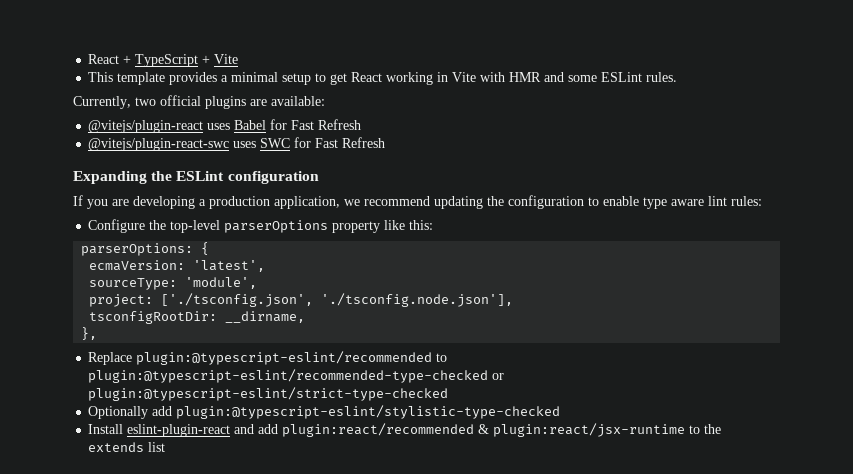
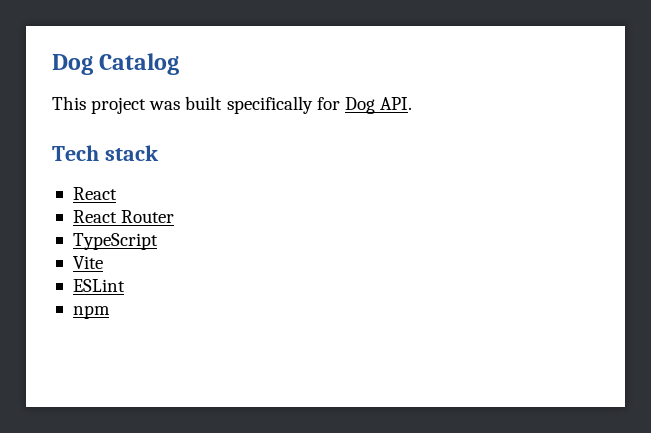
- React + TypeScript + Vite
+ Dog Catalog
+ This project was built specifically for Dog API.
+ Tech stack
+ React
+ React Router
+ TypeScript
+ Vite
- This template provides a minimal setup to get React working in Vite with HMR and some ESLint rules.
- Currently, two official plugins are available:
- @vitejs/plugin-react uses Babel for Fast Refresh
- @vitejs/plugin-react-swc uses SWC for Fast Refresh
- Expanding the ESLint configuration
- If you are developing a production application, we recommend updating the configuration to enable type aware lint rules:
- Configure the top-level parserOptions property like this:
- parserOptions: {
- ecmaVersion: 'latest',
- sourceType: 'module',
- project: ['./tsconfig.json', './tsconfig.node.json'],
- tsconfigRootDir: __dirname,
- },
- Replace plugin:@typescript-eslint/recommended to plugin:@typescript-eslint/recommended-type-checked or plugin:@typescript-eslint/strict-type-checked
- Optionally add plugin:@typescript-eslint/stylistic-type-checked
- Install eslint-plugin-react and add plugin:react/recommended & plugin:react/jsx-runtime to the extends list
+ ESLint
+ npm

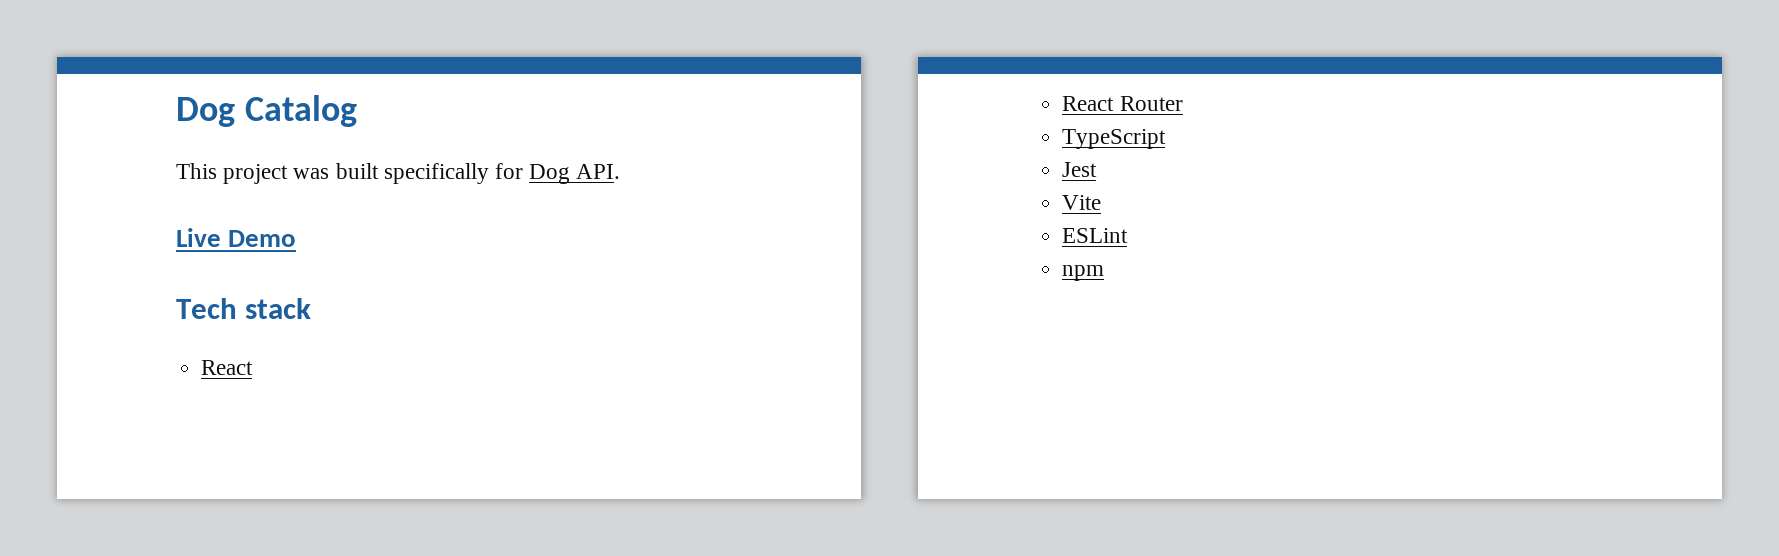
+ Live Demo
+ Jest

